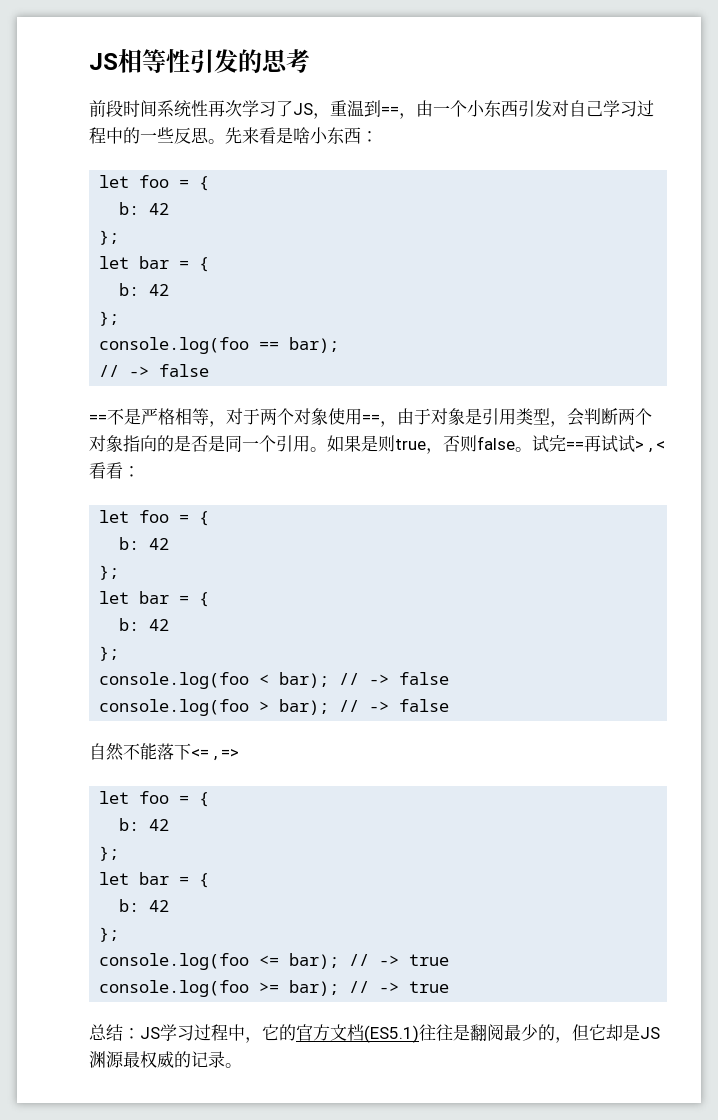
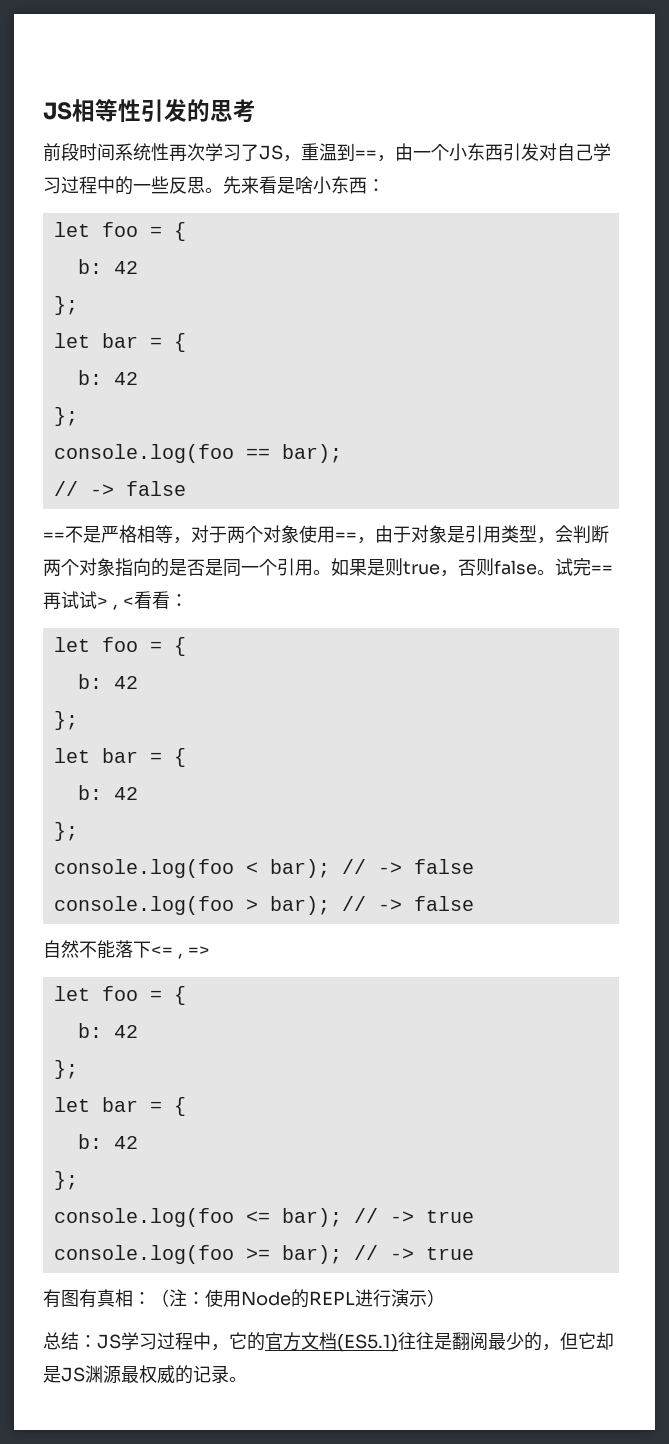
+ 有图有真相：（注：使用Node的REPL进行演示）

